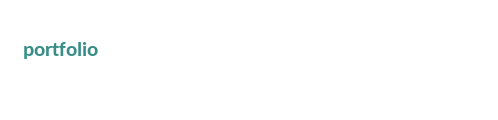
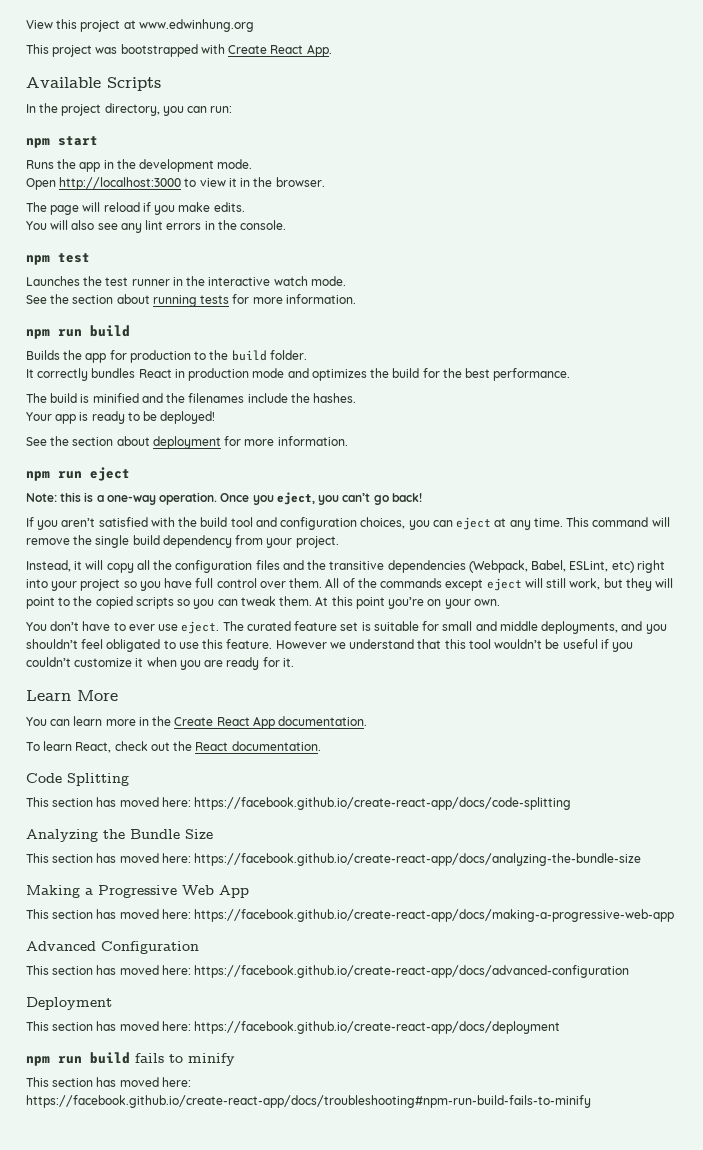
- portfolio
+ View this project at www.edwinhung.org
+ This project was bootstrapped with Create React App.
+ Available Scripts
+ In the project directory, you can run:
+ npm start
+ Runs the app in the development mode.
+ Open http://localhost:3000 to view it in the browser.
+ The page will reload if you make edits.
+ You will also see any lint errors in the console.
+ npm test
+ Launches the test runner in the interactive watch mode.
+ See the section about running tests for more information.
+ npm run build
+ Builds the app for production to the build folder.
+ It correctly bundles React in production mode and optimizes the build for the best performance.
+ The build is minified and the filenames include the hashes.
+ Your app is ready to be deployed!
+ See the section about deployment for more information.
+ npm run eject
+ Note: this is a one-way operation. Once you eject, you can’t go back!
+ If you aren’t satisfied with the build tool and configuration choices, you can eject at any time. This command will remove the single build dependency from your project.
+ Instead, it will copy all the configuration files and the transitive dependencies (Webpack, Babel, ESLint, etc) right into your project so you have full control over them. All of the commands except eject will still work, but they will point to the copied scripts so you can tweak them. At this point you’re on your own.
+ You don’t have to ever use eject. The curated feature set is suitable for small and middle deployments, and you shouldn’t feel obligated to use this feature. However we understand that this tool wouldn’t be useful if you couldn’t customize it when you are ready for it.
+ Learn More
+ You can learn more in the Create React App documentation.
+ To learn React, check out the React documentation.
+ Code Splitting
+ This section has moved here: https://facebook.github.io/create-react-app/docs/code-splitting
+ Analyzing the Bundle Size
+ This section has moved here: https://facebook.github.io/create-react-app/docs/analyzing-the-bundle-size
+ Making a Progressive Web App
+ This section has moved here: https://facebook.github.io/create-react-app/docs/making-a-progressive-web-app
+ Advanced Configuration
+ This section has moved here: https://facebook.github.io/create-react-app/docs/advanced-configuration
+ Deployment
+ This section has moved here: https://facebook.github.io/create-react-app/docs/deployment
+ npm run build fails to minify
+ This section has moved here: https://facebook.github.io/create-react-app/docs/troubleshooting#npm-run-build-fails-to-minify

